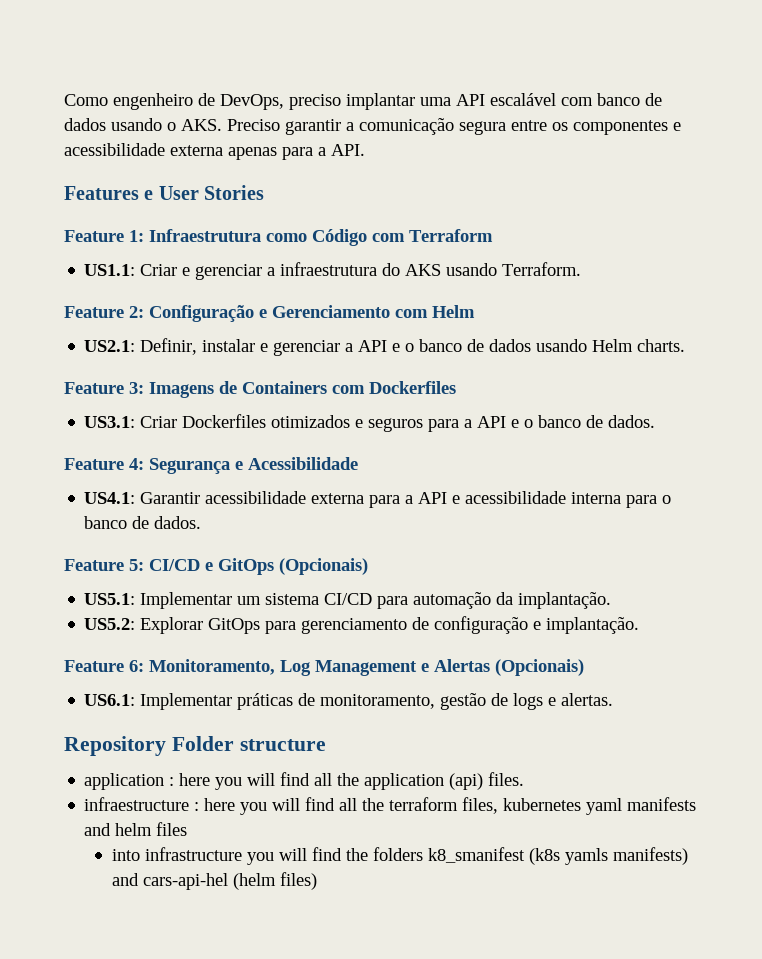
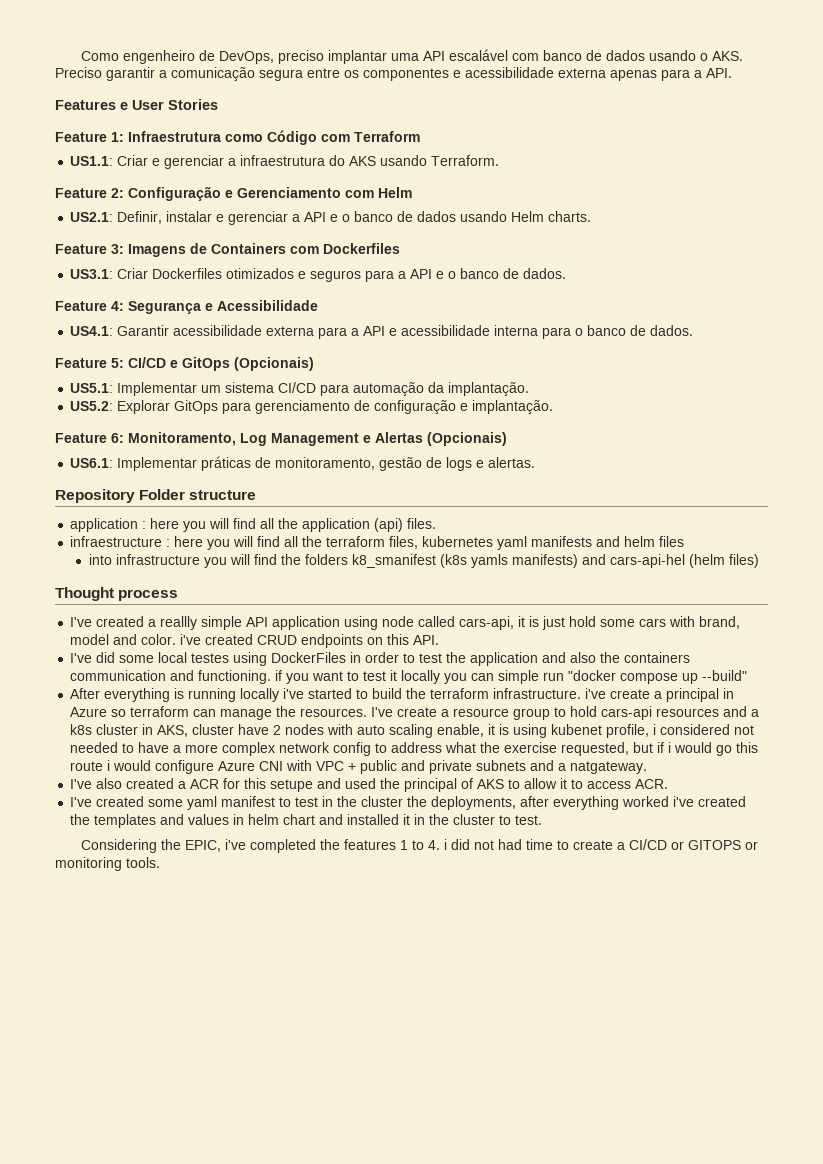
+ Thought process
+ I've created a reallly simple API application using node called cars-api, it is just hold some cars with brand, model and color. i've created CRUD endpoints on this API.
+ I've did some local testes using DockerFiles in order to test the application and also the containers communication and functioning. if you want to test it locally you can simple run "docker compose up --build"
+ After everything is running locally i've started to build the terraform infrastructure. i've create a principal in Azure so terraform can manage the resources. I've create a resource group to hold cars-api resources and a k8s cluster in AKS, cluster have 2 nodes with auto scaling enable, it is using kubenet profile, i considered not needed to have a more complex network config to address what the exercise requested, but if i would go this route i would configure Azure CNI with VPC + public and private subnets and a natgateway.
+ I've also created a ACR for this setupe and used the principal of AKS to allow it to access ACR.
+ I've created some yaml manifest to test in the cluster the deployments, after everything worked i've created the templates and values in helm chart and installed it in the cluster to test.
+ Considering the EPIC, i've completed the features 1 to 4. i did not had time to create a CI/CD or GITOPS or monitoring tools.

